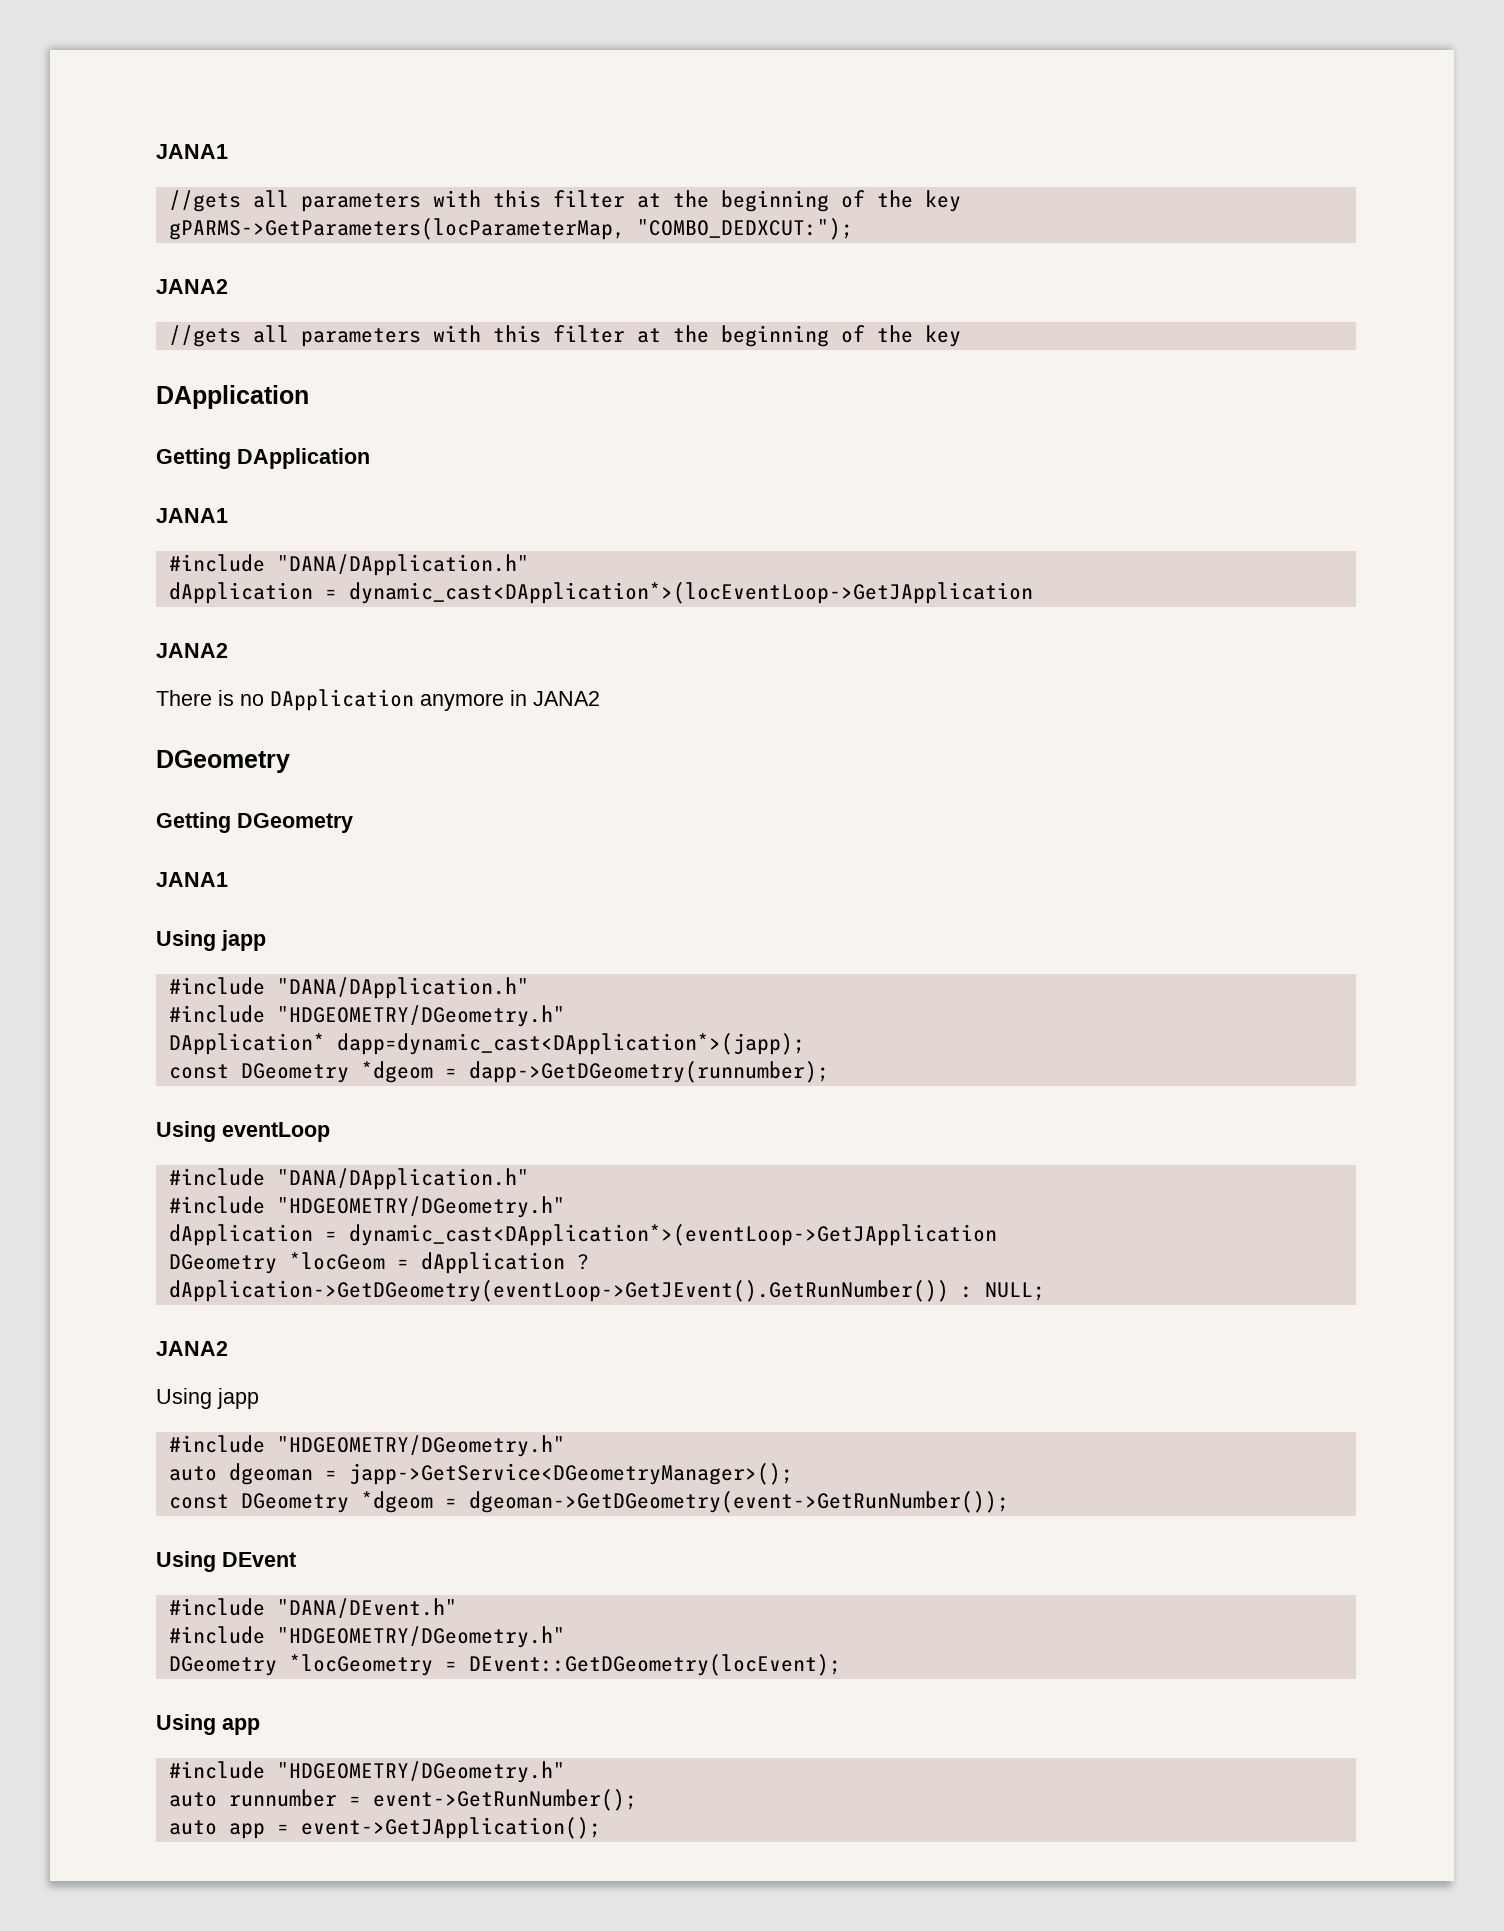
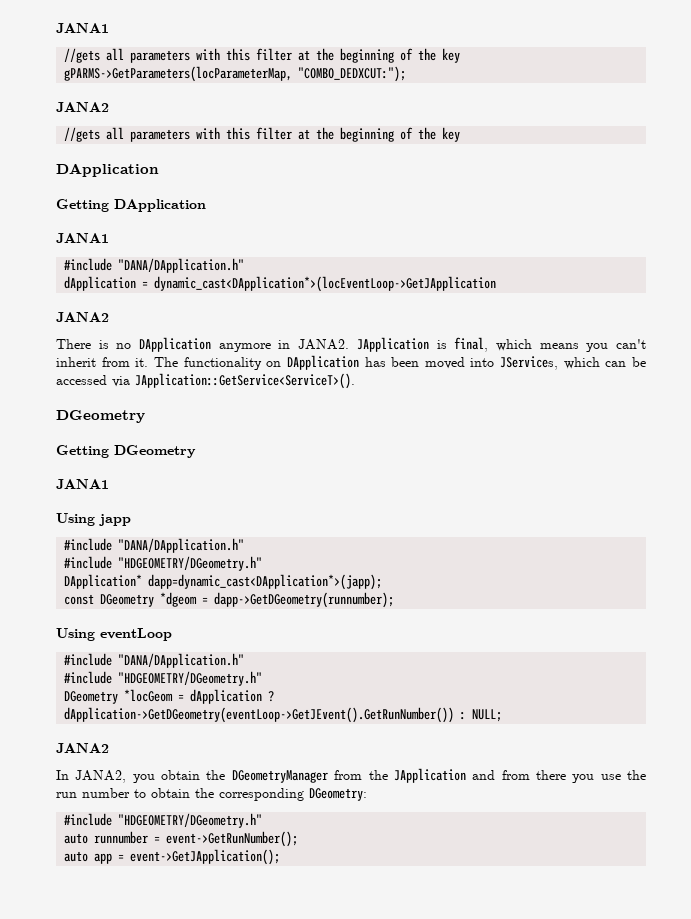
- There is no DApplication anymore in JANA2
+ There is no DApplication anymore in JANA2. JApplication is final, which means you can't inherit from it. The functionality on DApplication has been moved into JServices, which can be accessed via JApplication::GetService<ServiceT>().
- dApplication = dynamic_cast<DApplication*>(eventLoop->GetJApplication
  DGeometry *locGeom = dApplication ? dApplication->GetDGeometry(eventLoop->GetJEvent().GetRunNumber()) : NULL;
  JANA2
- Using japp
- #include "HDGEOMETRY/DGeometry.h"
- auto dgeoman = japp->GetService<DGeometryManager>();
- const DGeometry *dgeom = dgeoman->GetDGeometry(event->GetRunNumber());
- Using DEvent
- #include "DANA/DEvent.h"
- #include "HDGEOMETRY/DGeometry.h"
- DGeometry *locGeometry = DEvent::GetDGeometry(locEvent);
- Using app
+ In JANA2, you obtain the DGeometryManager from the JApplication and from there you use the run number to obtain the corresponding DGeometry:

